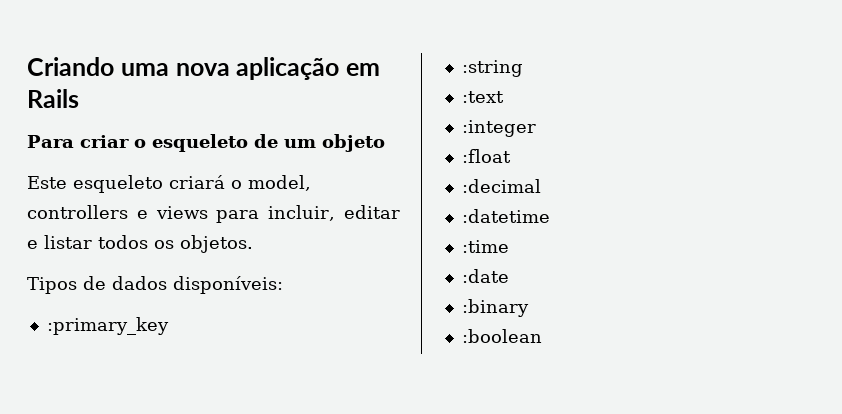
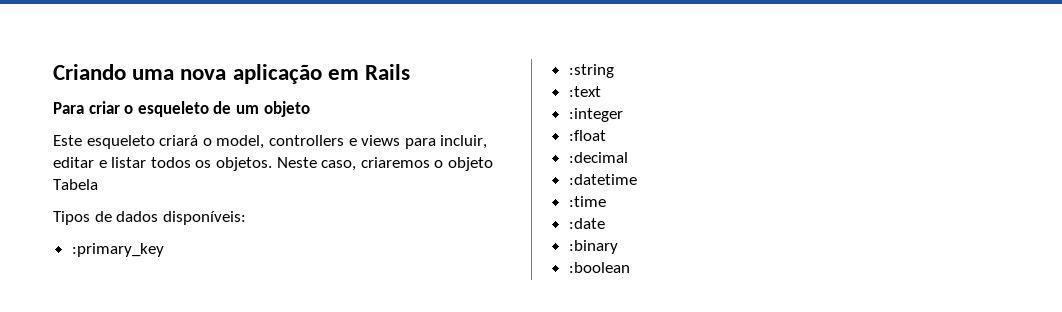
+ Neste caso, criaremos o objeto Tabela

